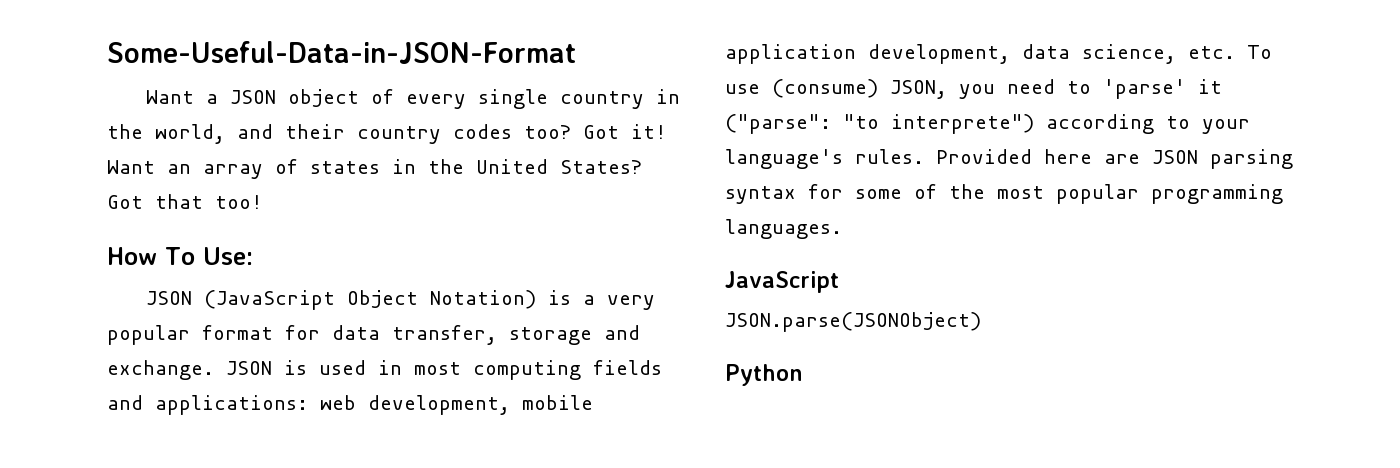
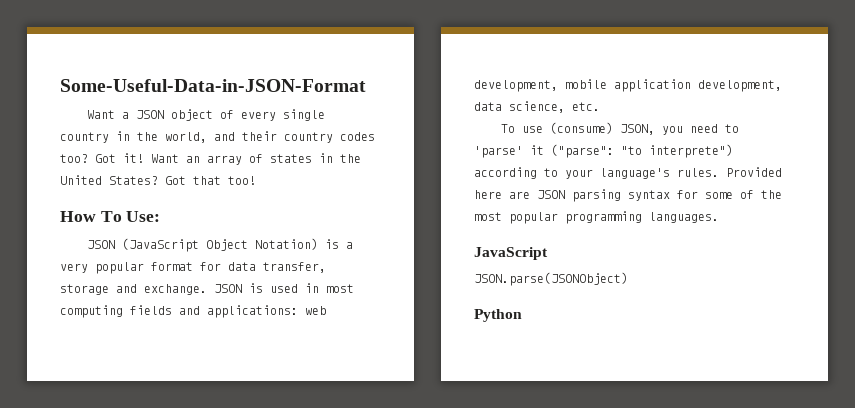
- JSON is used in most computing fields and applications: web development, mobile application development, data science, etc. To use (consume) JSON, you need to 'parse' it ("parse": "to interprete") according to your language's rules.
+ JSON is used in most computing fields and applications: web development, mobile application development, data science, etc.
+ To use (consume) JSON, you need to 'parse' it ("parse": "to interprete") according to your language's rules.

